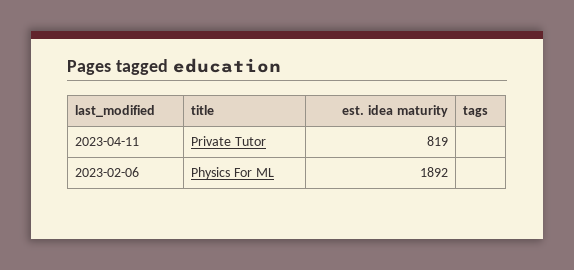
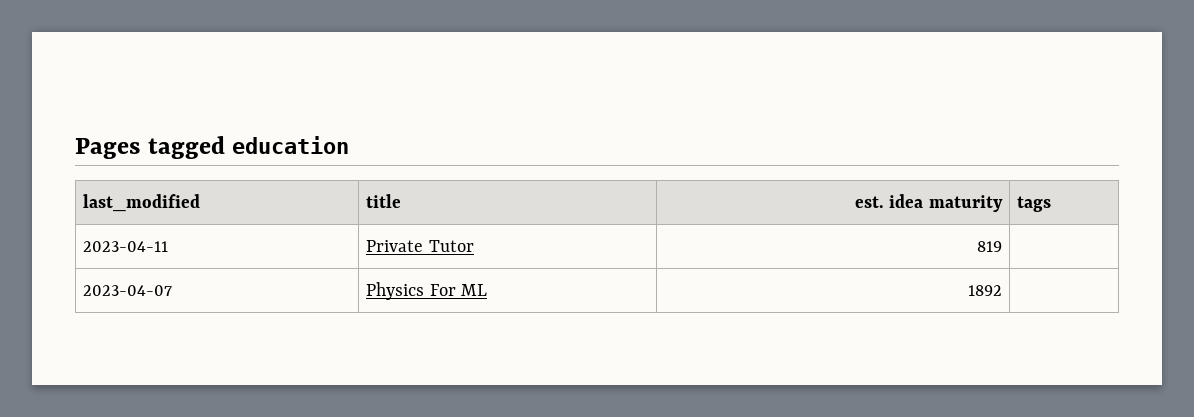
- 2023-02-06 | Physics For ML | 1892 |
+ 2023-04-07 | Physics For ML | 1892 |

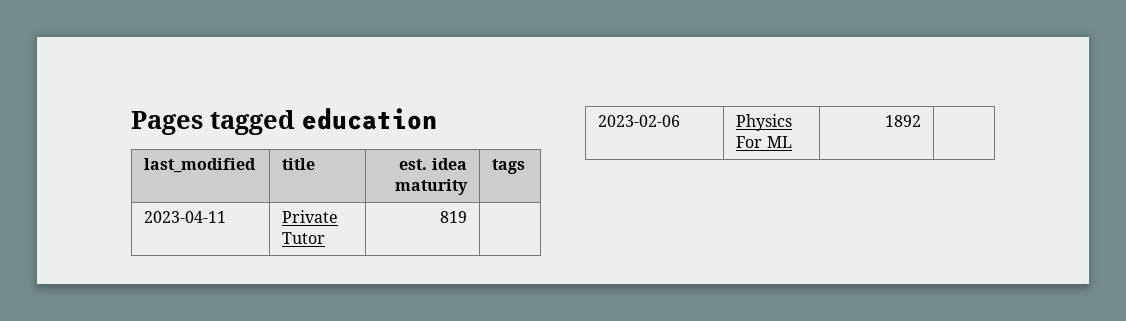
- 2023-04-07 | Physics For ML | 1892 |
+ 2023-02-06 | Physics For ML | 1892 |

